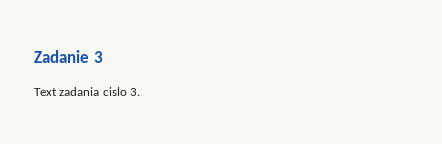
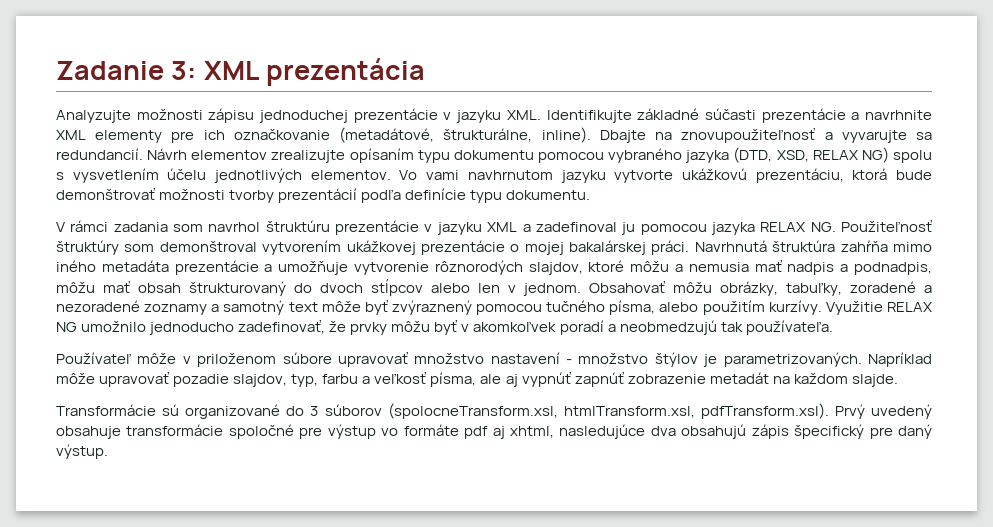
- Zadanie 3
- Text zadania cislo 3.
+ Zadanie 3: XML prezentácia
+ Analyzujte možnosti zápisu jednoduchej prezentácie v jazyku XML. Identifikujte základné súčasti prezentácie a navrhnite XML elementy pre ich označkovanie (metadátové, štrukturálne, inline). Dbajte na znovupoužiteľnosť a vyvarujte sa redundancií. Návrh elementov zrealizujte opísaním typu dokumentu pomocou vybraného jazyka (DTD, XSD, RELAX NG) spolu s vysvetlením účelu jednotlivých elementov. Vo vami navhrnutom jazyku vytvorte ukážkovú prezentáciu, ktorá bude demonštrovať možnosti tvorby prezentácií podľa definície typu dokumentu.
+ V rámci zadania som navrhol štruktúru prezentácie v jazyku XML a zadefinoval ju pomocou jazyka RELAX NG. Použiteľnosť štruktúry som demonštroval vytvorením ukážkovej prezentácie o mojej bakalárskej práci. Navrhnutá štruktúra zahŕňa mimo iného metadáta prezentácie a umožňuje vytvorenie rôznorodých slajdov, ktoré môžu a nemusia mať nadpis a podnadpis, môžu mať obsah štrukturovaný do dvoch stĺpcov alebo len v jednom. Obsahovať môžu obrázky, tabuľky, zoradené a nezoradené zoznamy a samotný text môže byť zvýraznený pomocou tučného písma, alebo použitím kurzívy. Využitie RELAX NG umožnilo jednoducho zadefinovať, že prvky môžu byť v akomkoľvek poradí a neobmedzujú tak používateľa.
+ Používateľ môže v priloženom súbore upravovať množstvo nastavení - množstvo štýlov je parametrizovaných. Napríklad môže upravovať pozadie slajdov, typ, farbu a veľkosť písma, ale aj vypnúť zapnúť zobrazenie metadát na každom slajde.
+ Transformácie sú organizované do 3 súborov (spolocneTransform.xsl, htmlTransform.xsl, pdfTransform.xsl). Prvý uvedený obsahuje transformácie spoločné pre výstup vo formáte pdf aj xhtml, nasledujúce dva obsahujú zápis špecifický pre daný výstup.

